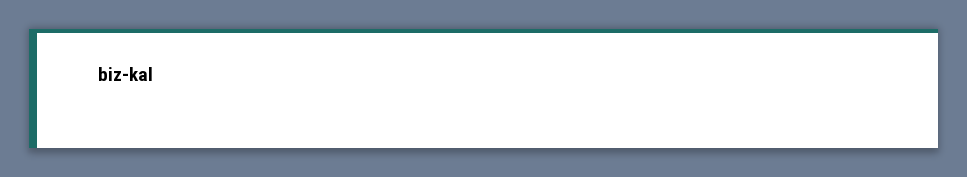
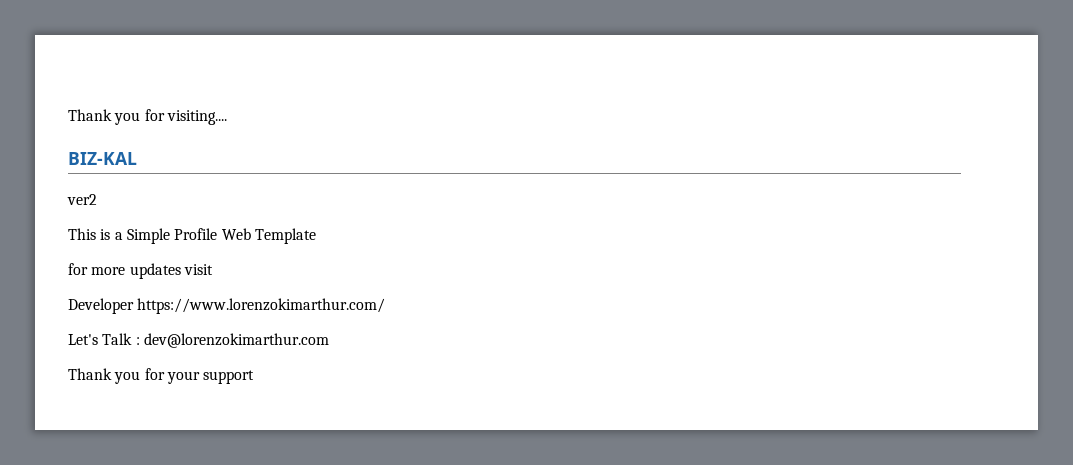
- biz-kal
+ Thank you for visiting....
+ BIZ-KAL
+ ver2
+ This is a Simple Profile Web Template
+ for more updates visit
+ Developer https://www.lorenzokimarthur.com/
+ Let's Talk : dev@lorenzokimarthur.com
+ Thank you for your support

